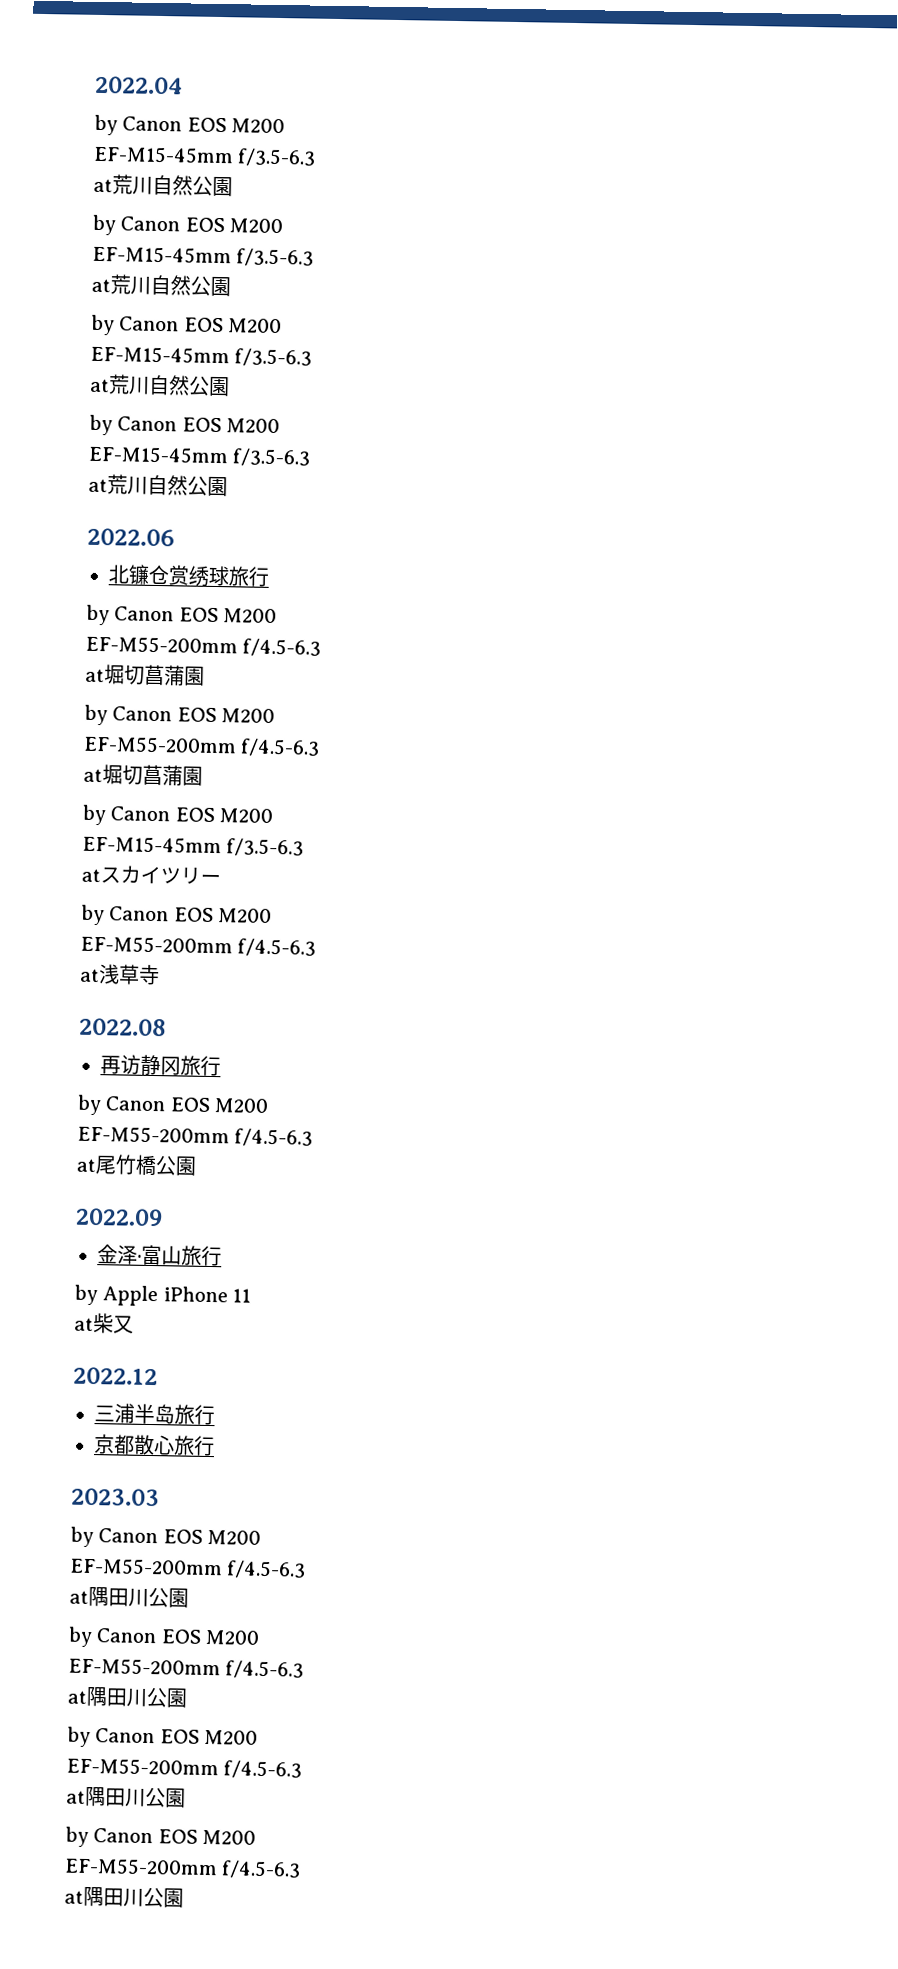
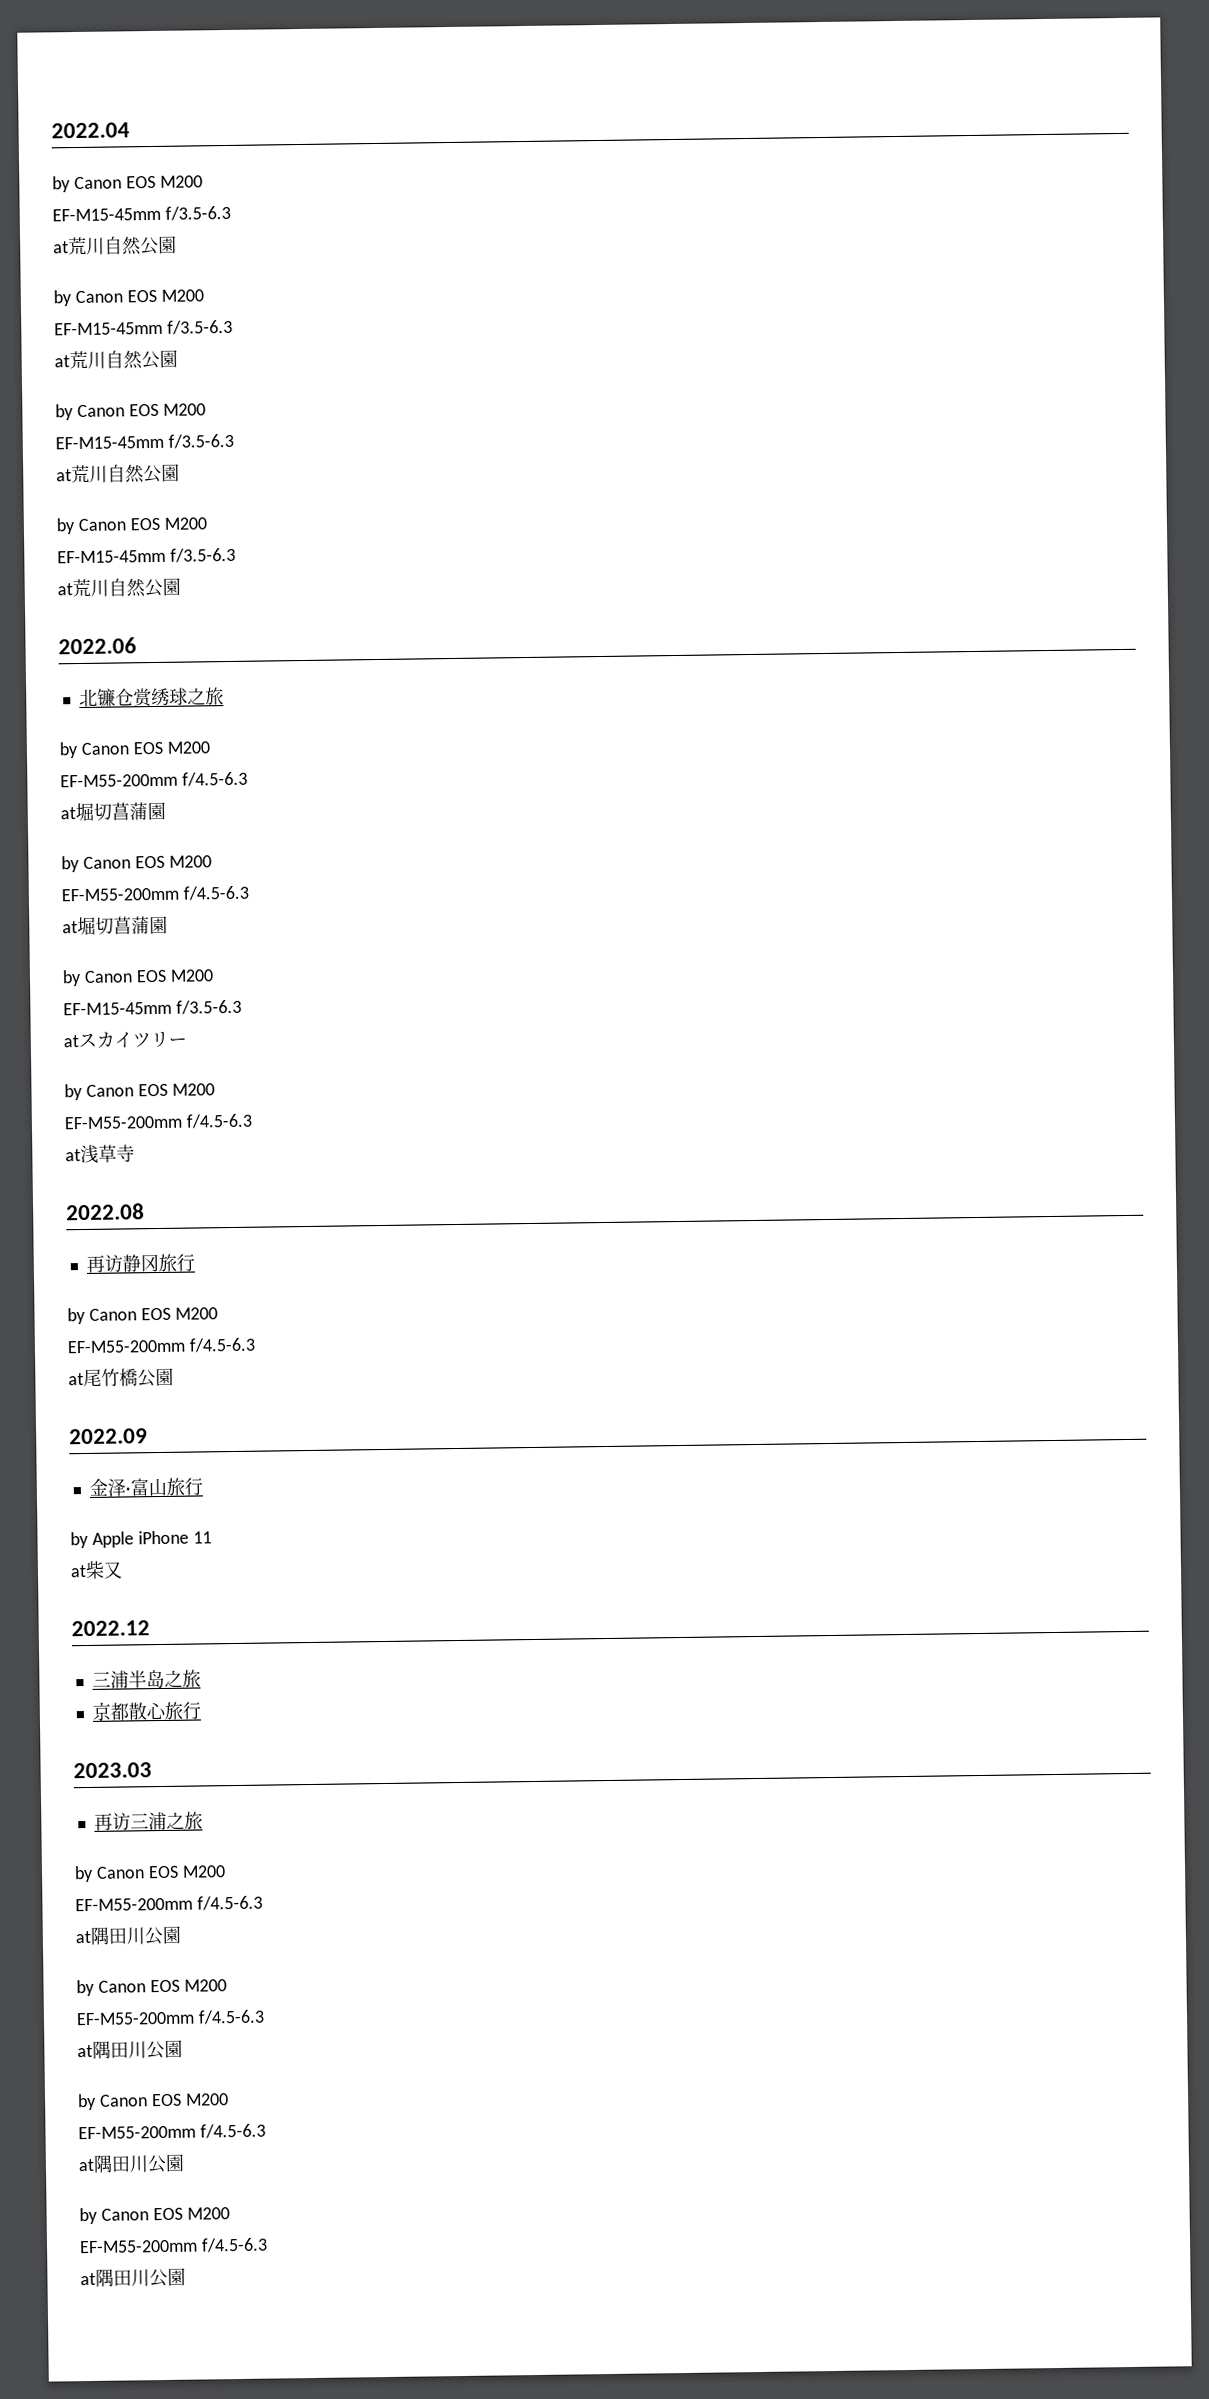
- 北镰仓赏绣球旅行
+ 北镰仓赏绣球之旅
- 三浦半岛旅行
+ 三浦半岛之旅
+ 再访三浦之旅

